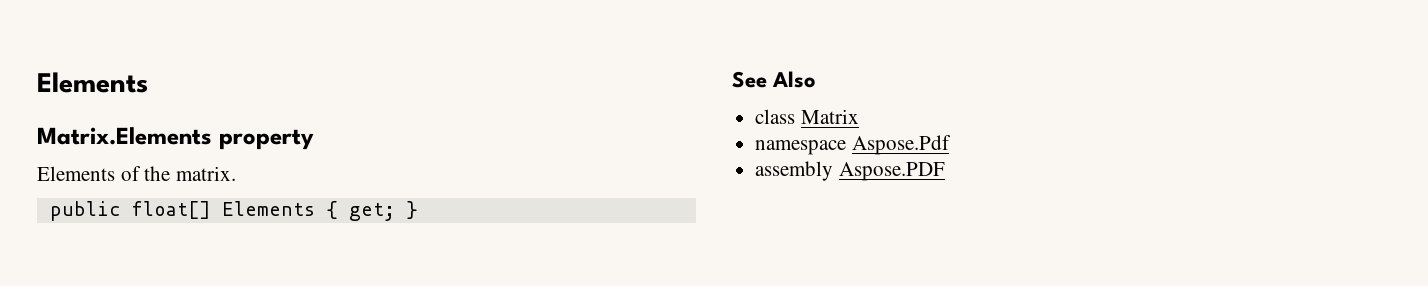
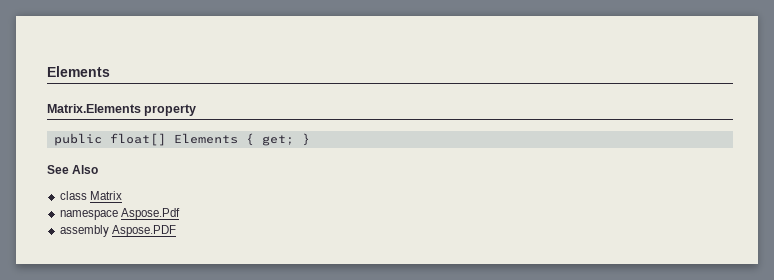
- Elements of the matrix.

